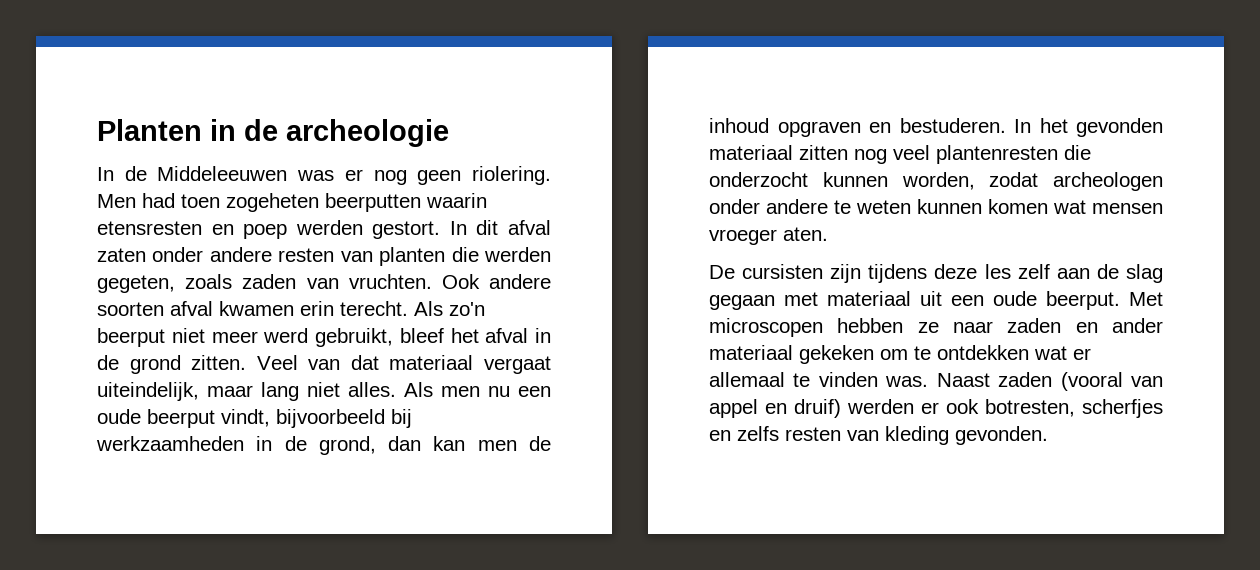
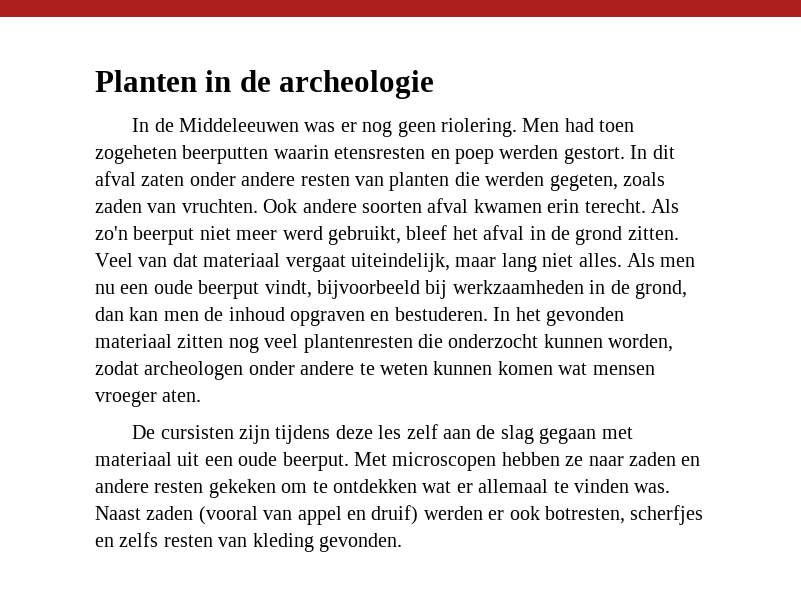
- Met microscopen hebben ze naar zaden en ander materiaal gekeken om te ontdekken wat er allemaal te vinden was.
+ Met microscopen hebben ze naar zaden en andere resten gekeken om te ontdekken wat er allemaal te vinden was.

